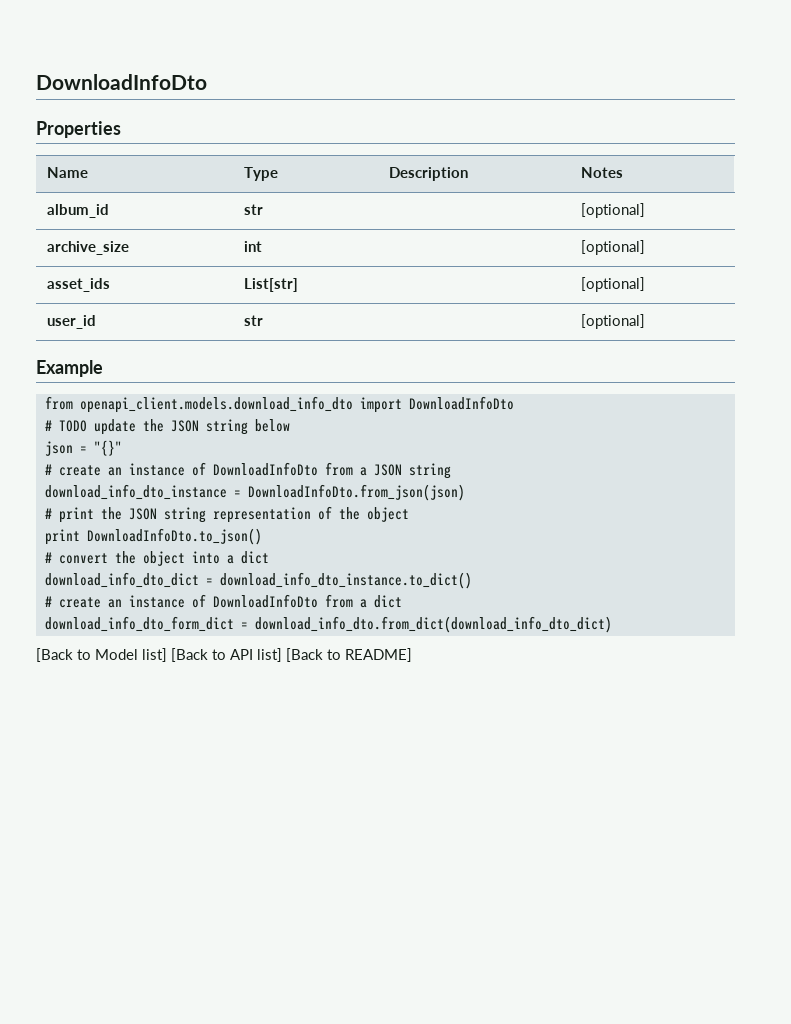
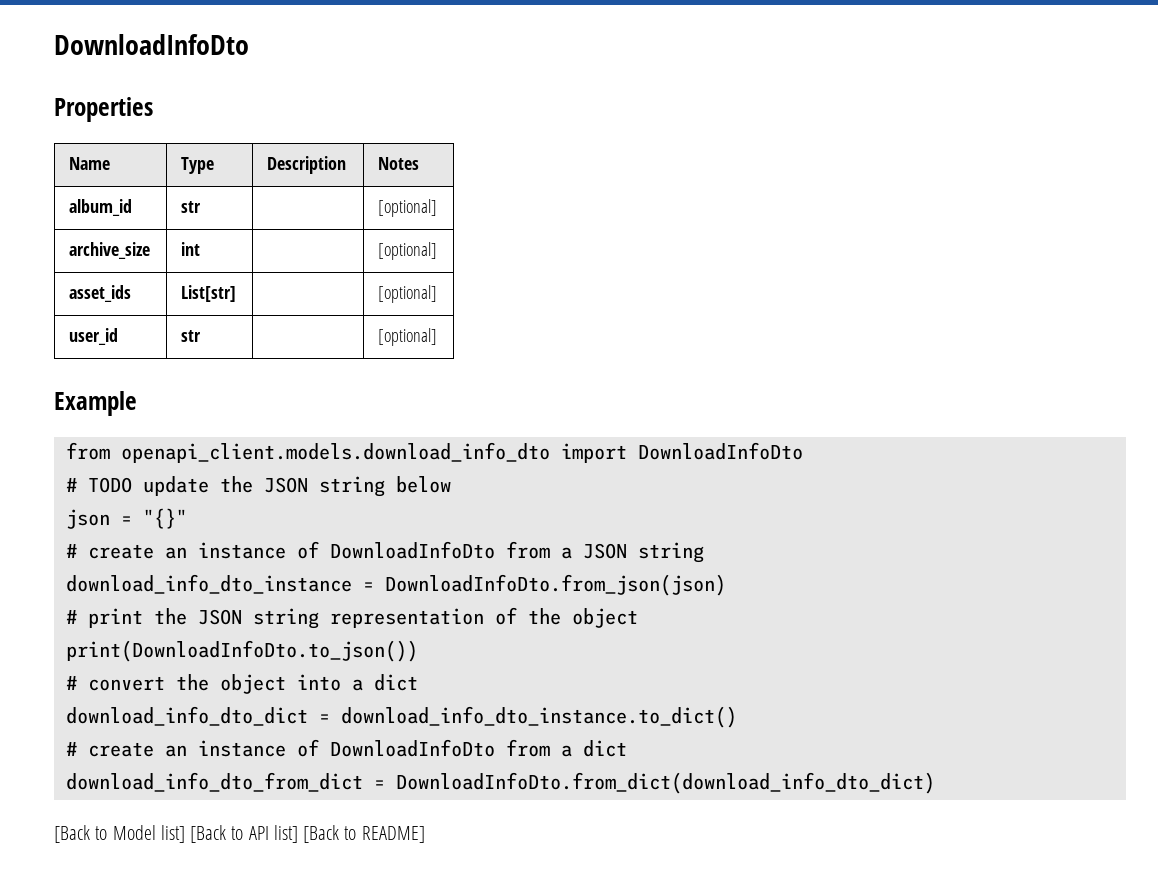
- print DownloadInfoDto.to_json()
+ print(DownloadInfoDto.to_json())
- download_info_dto_form_dict = download_info_dto.from_dict(download_info_dto_dict)
+ download_info_dto_from_dict = DownloadInfoDto.from_dict(download_info_dto_dict)

